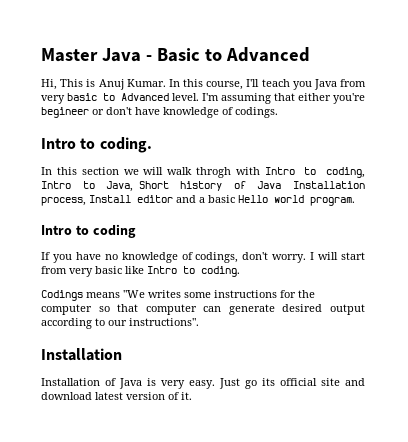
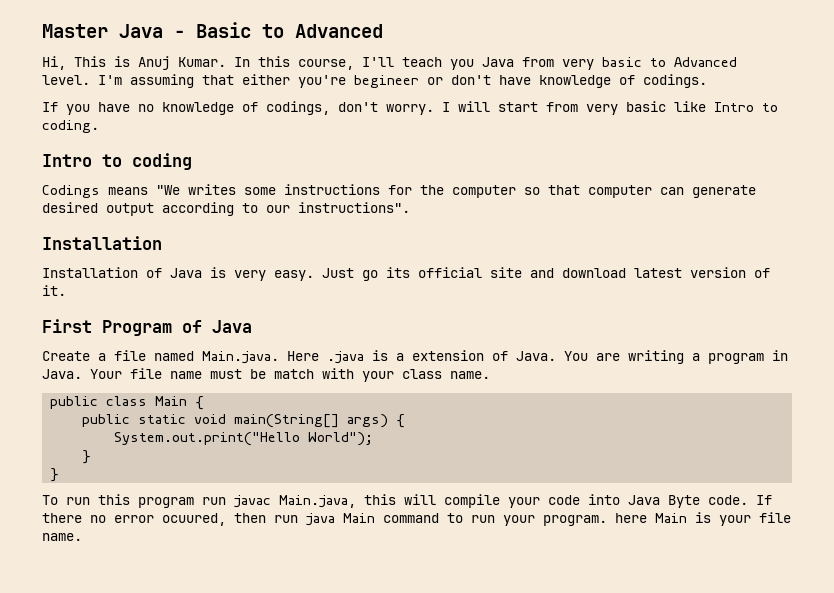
  I'm assuming that either you're begineer or don't have knowledge of codings.
- Intro to coding.
- In this section we will walk throgh with Intro to coding, Intro to Java, Short history of Java Installation process, Install editor and a basic Hello world program.
- Intro to coding
+ Intro to coding
+ First Program of Java
+ Create a file named Main.java. Here .java is a extension of Java. You are writing a program in Java. Your file name must be match with your class name.
+ public class Main {
+ public static void main(String[] args) {
+ System.out.print("Hello World");
+ }
+ }
+ To run this program run javac Main.java, this will compile your code into Java Byte code. If there no error ocuured, then run java Main command to run your program. here Main is your file name.

